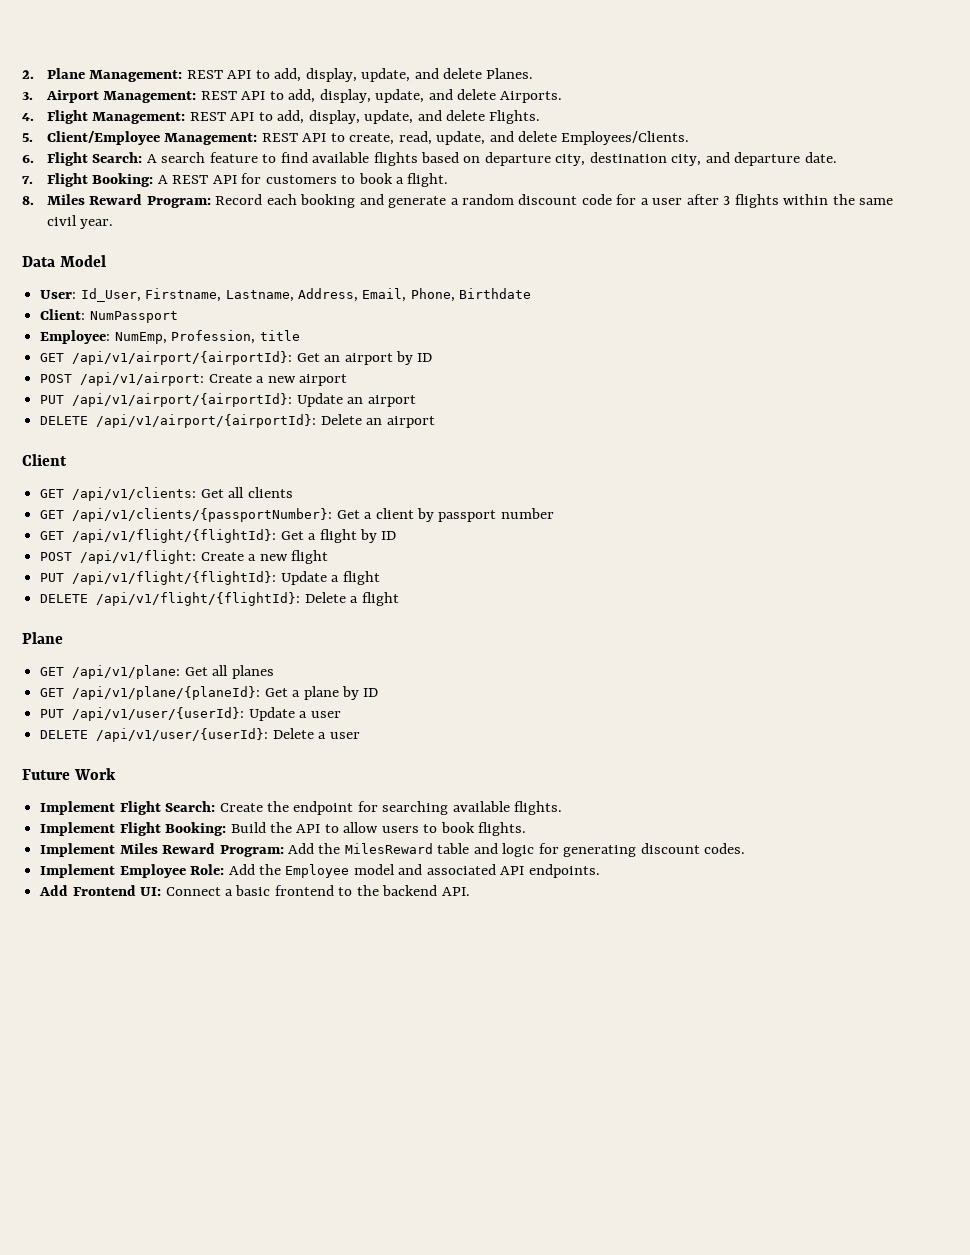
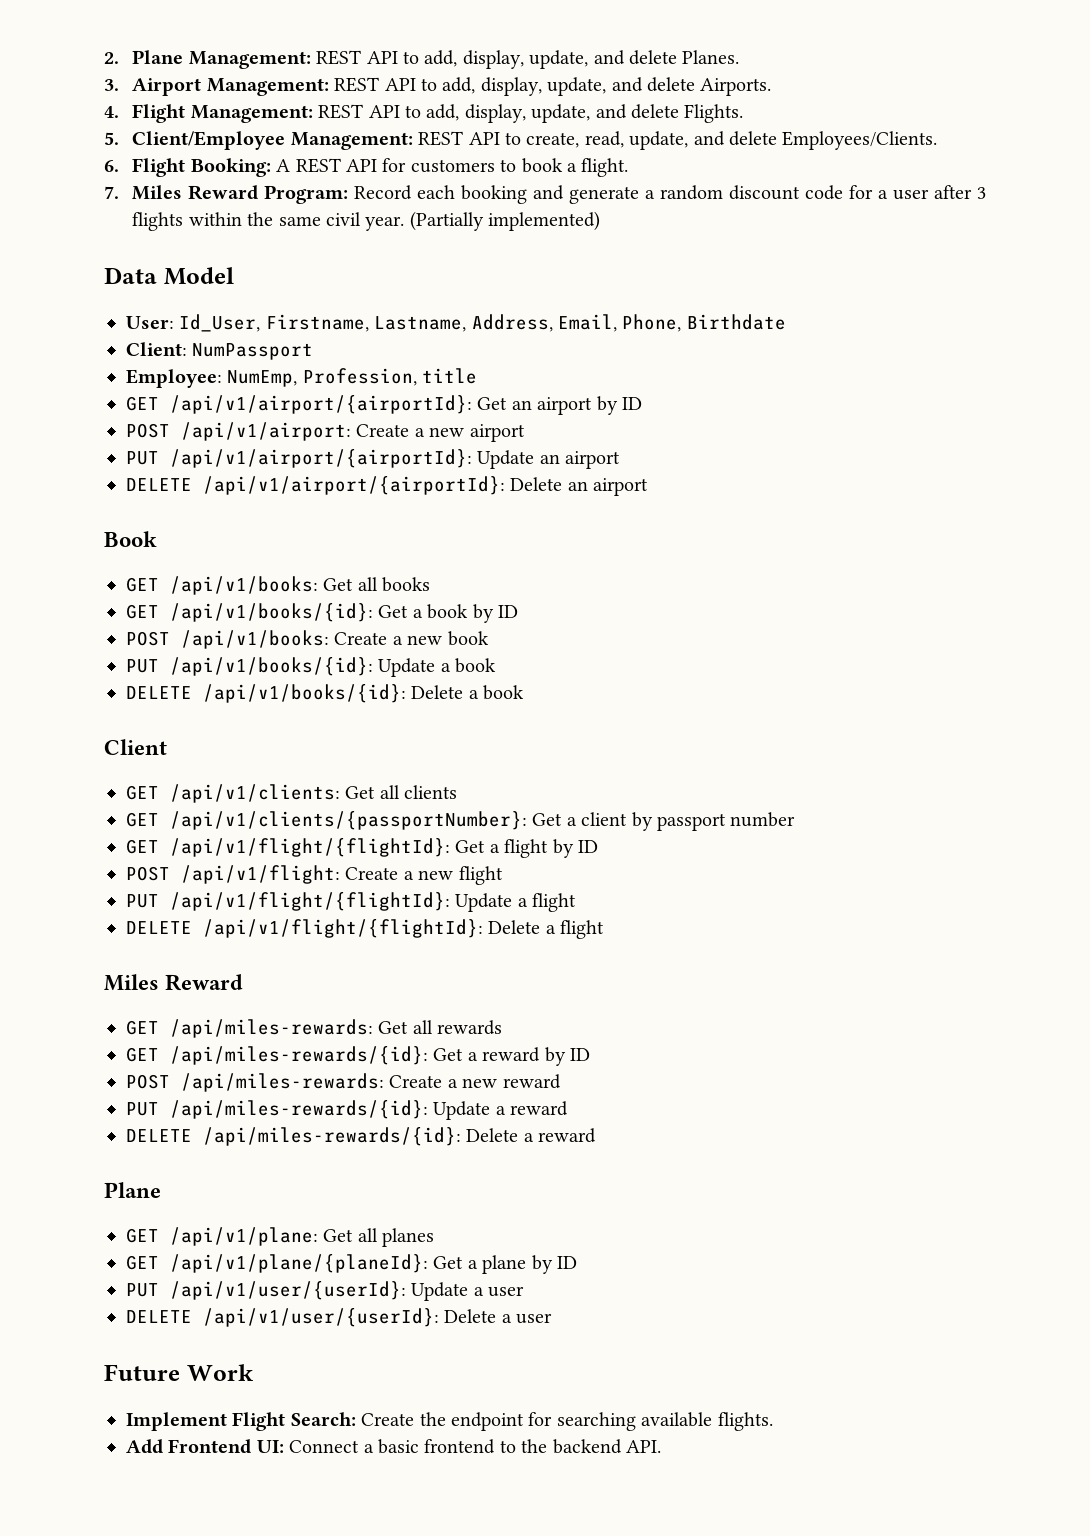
- 6. Flight Search: A search feature to find available flights based on departure city, destination city, and departure date.
- 7. Flight Booking: A REST API for customers to book a flight.
+ 6. Flight Booking: A REST API for customers to book a flight.
- 8. Miles Reward Program: Record each booking and generate a random discount code for a user after 3 flights within the same civil year.
+ 7. Miles Reward Program: Record each booking and generate a random discount code for a user after 3 flights within the same civil year. (Partially implemented)
+ Book
+ GET /api/v1/books: Get all books
+ GET /api/v1/books/{id}: Get a book by ID
+ POST /api/v1/books: Create a new book
+ PUT /api/v1/books/{id}: Update a book
+ DELETE /api/v1/books/{id}: Delete a book
  DELETE /api/v1/flight/{flightId}: Delete a flight
+ Miles Reward
+ GET /api/miles-rewards: Get all rewards
+ GET /api/miles-rewards/{id}: Get a reward by ID
+ POST /api/miles-rewards: Create a new reward
+ PUT /api/miles-rewards/{id}: Update a reward
+ DELETE /api/miles-rewards/{id}: Delete a reward
- Implement Flight Booking: Build the API to allow users to book flights.
- Implement Miles Reward Program: Add the MilesReward table and logic for generating discount codes.
- Implement Employee Role: Add the Employee model and associated API endpoints.

